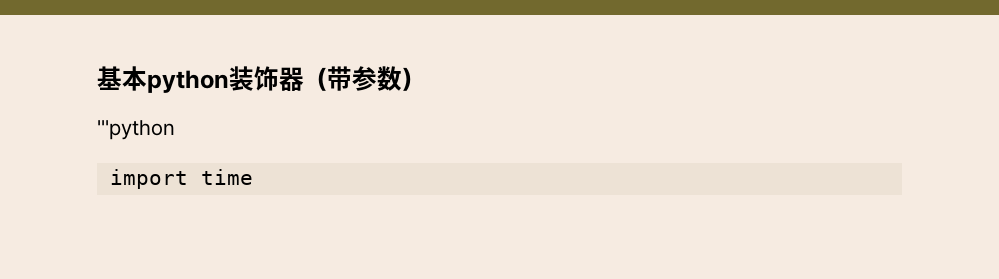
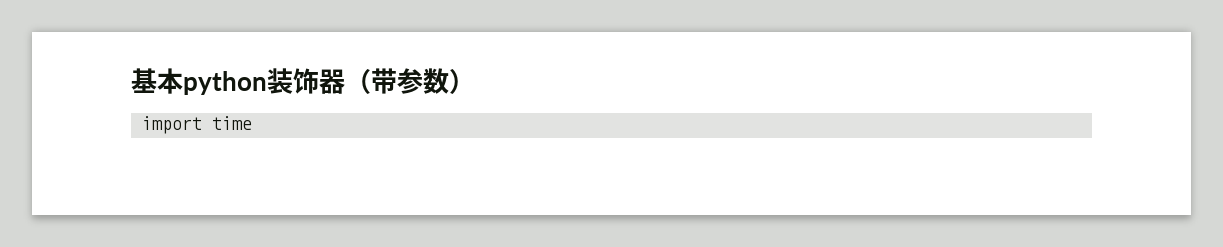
- '''python

